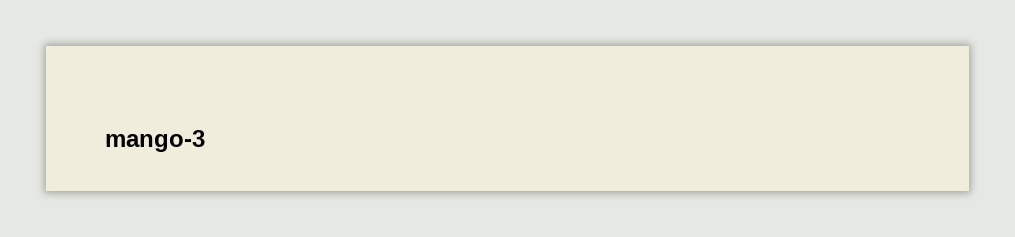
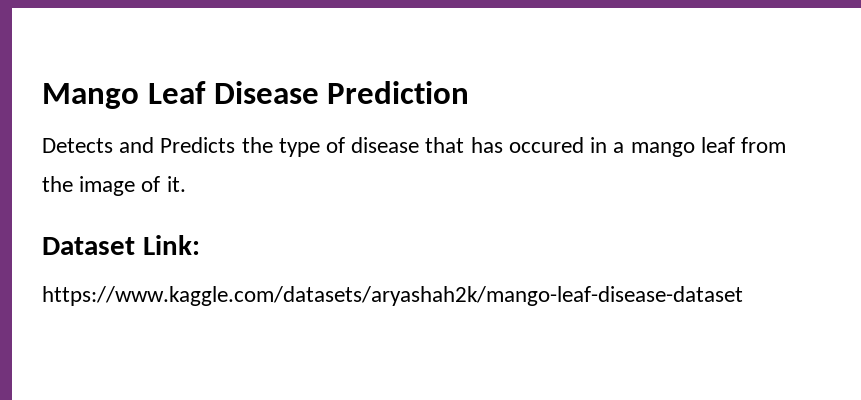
- mango-3
+ Mango Leaf Disease Prediction
+ Detects and Predicts the type of disease that has occured in a mango leaf from the image of it.
+ Dataset Link:
+ https://www.kaggle.com/datasets/aryashah2k/mango-leaf-disease-dataset

